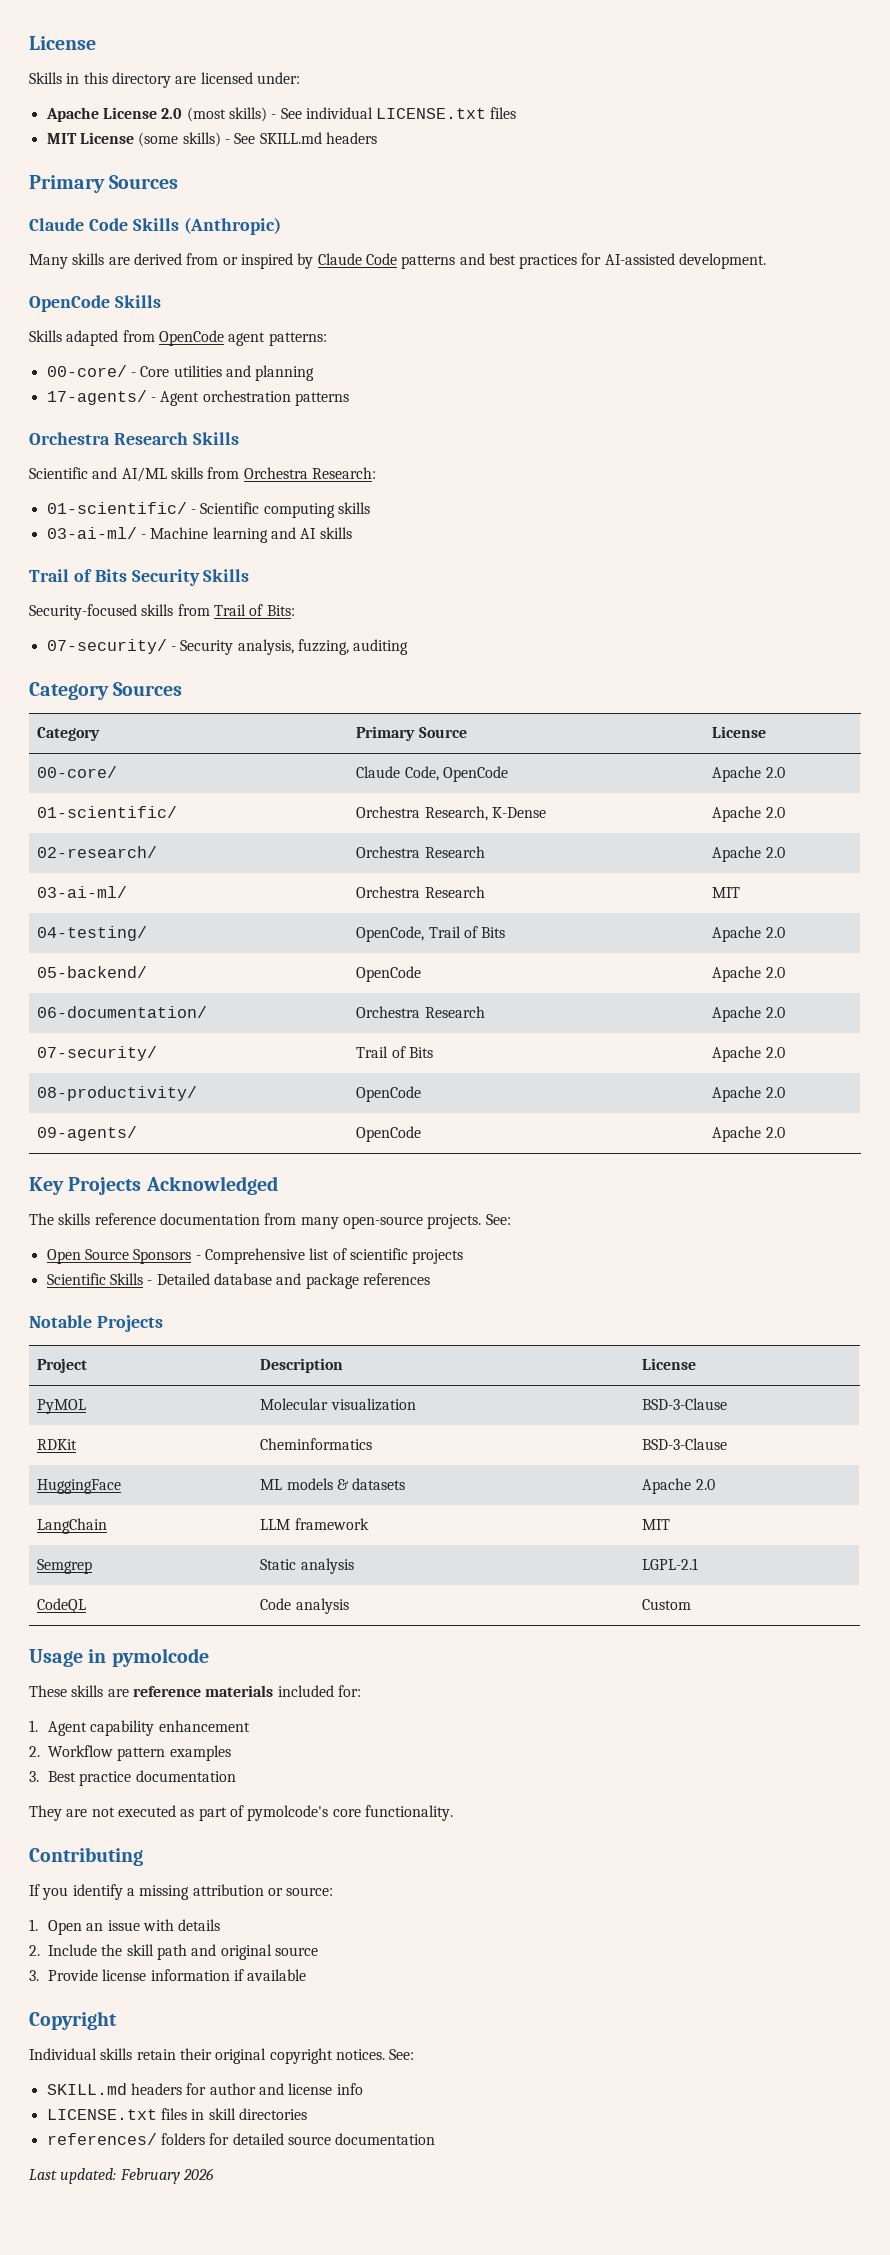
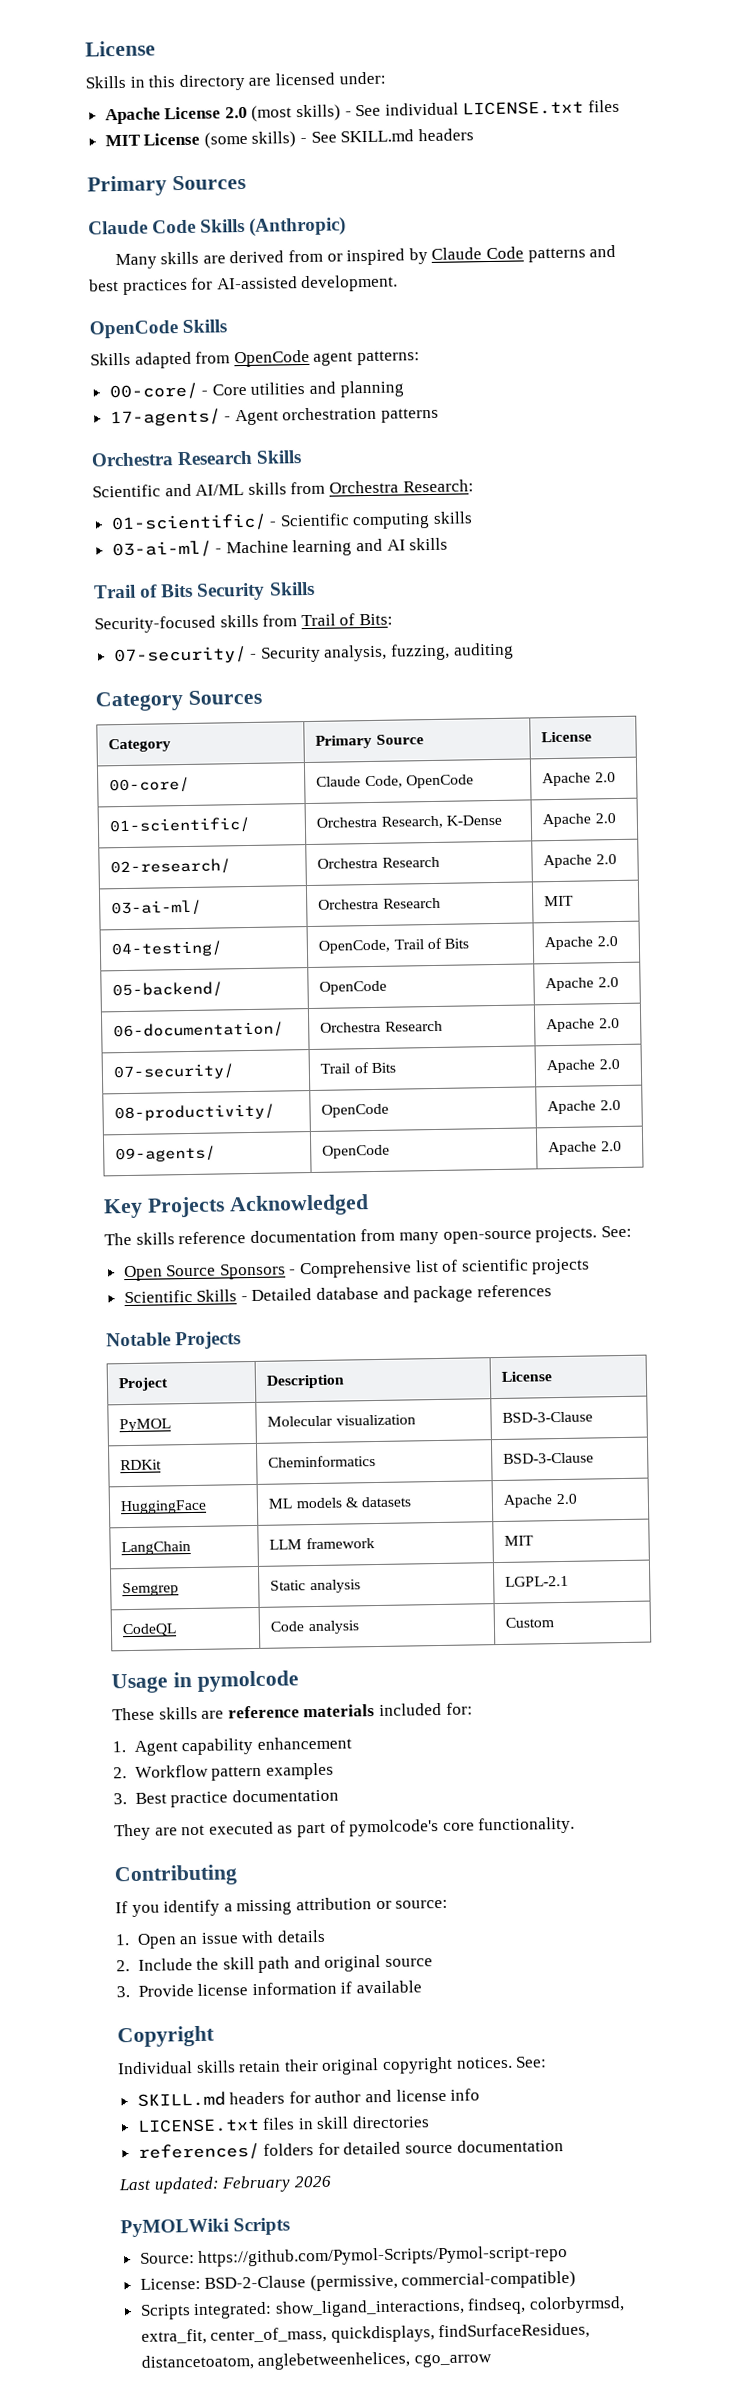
+ PyMOLWiki Scripts
+ Source: https://github.com/Pymol-Scripts/Pymol-script-repo
+ License: BSD-2-Clause (permissive, commercial-compatible)
+ Scripts integrated: show_ligand_interactions, findseq, colorbyrmsd, extra_fit, center_of_mass, quickdisplays, findSurfaceResidues, distancetoatom, anglebetweenhelices, cgo_arrow

